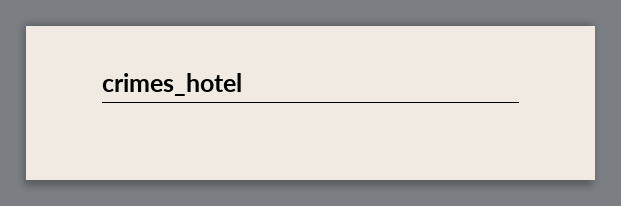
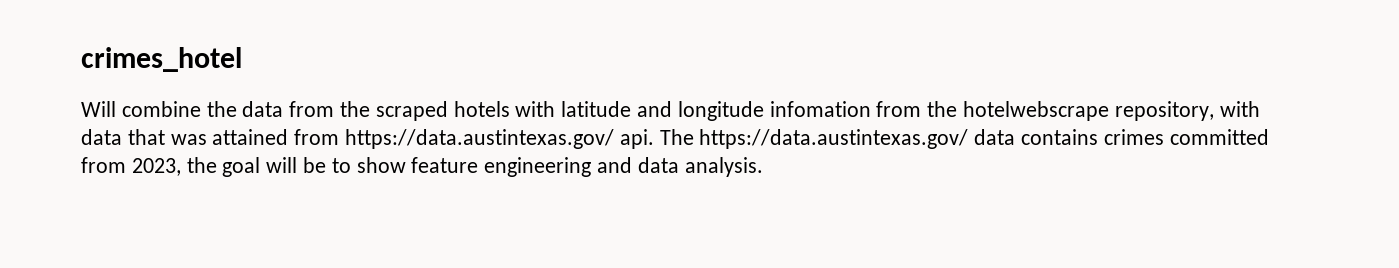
+ Will combine the data from the scraped hotels with latitude and longitude infomation from the hotelwebscrape repository, with data that was attained from https://data.austintexas.gov/ api. The https://data.austintexas.gov/ data contains crimes committed from 2023, the goal will be to show feature engineering and data analysis.

